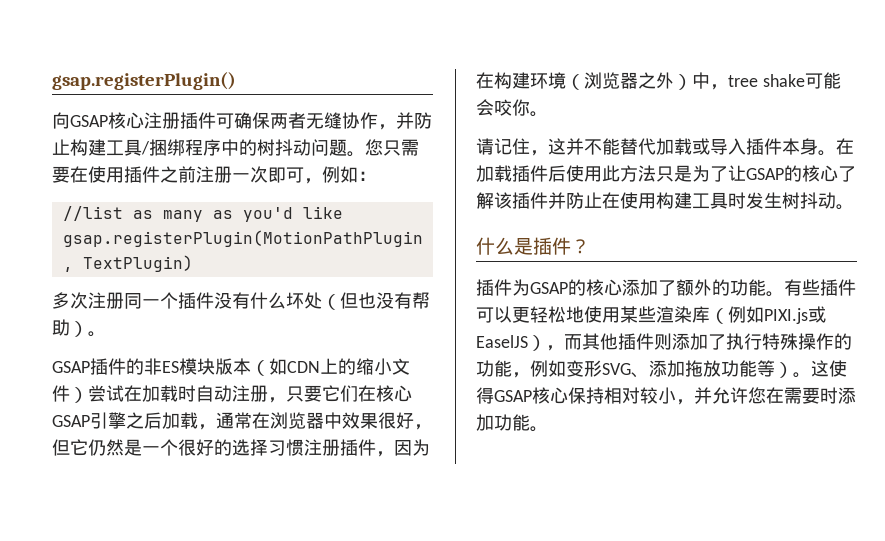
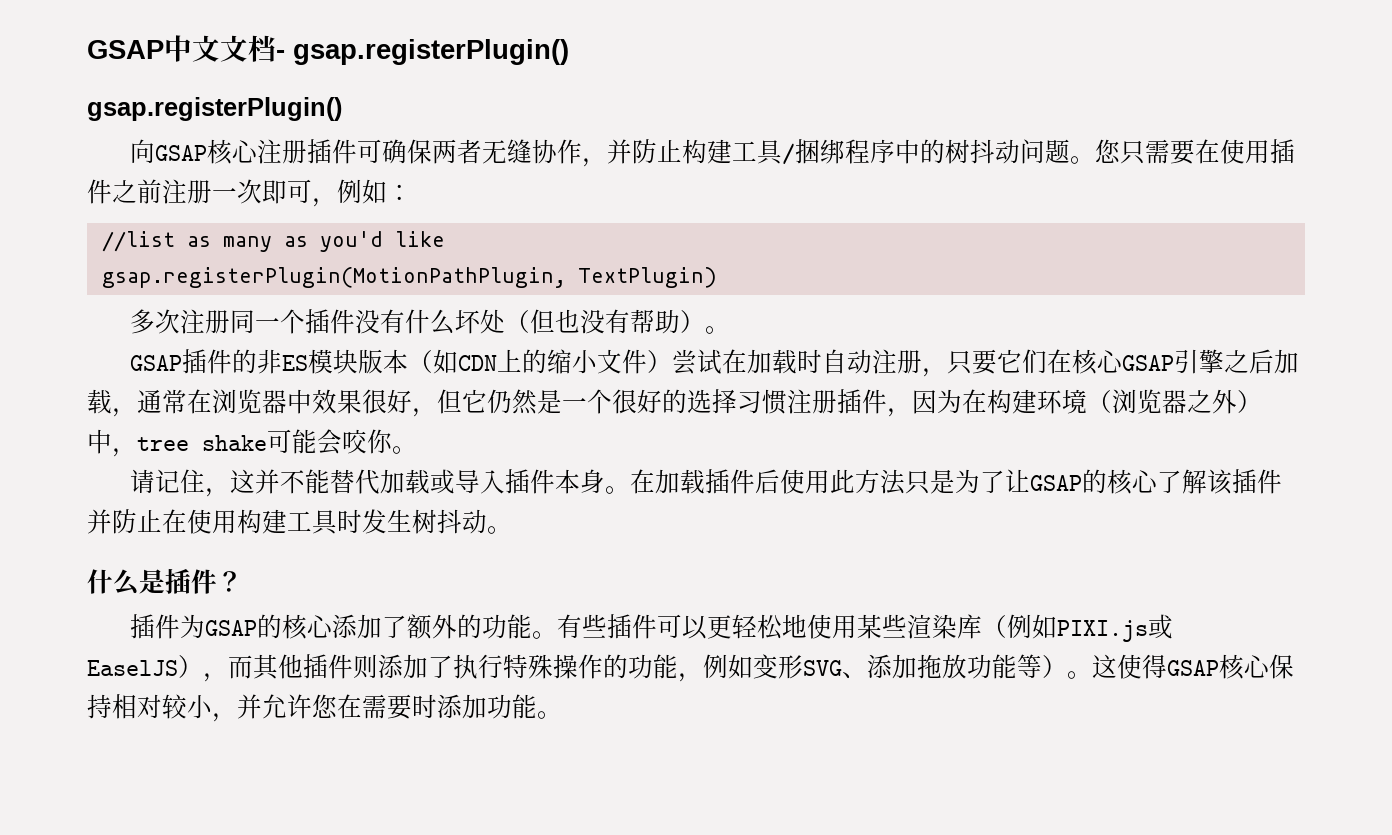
+ GSAP中文文档- gsap.registerPlugin()

